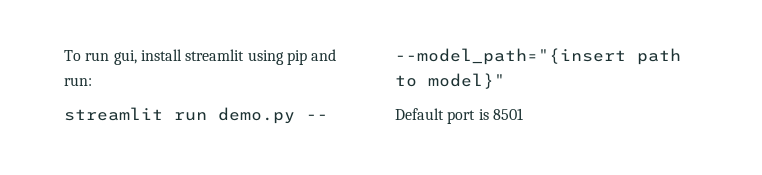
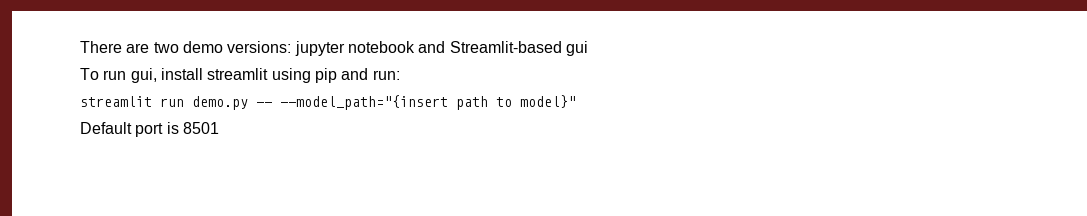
+ There are two demo versions: jupyter notebook and Streamlit-based gui

